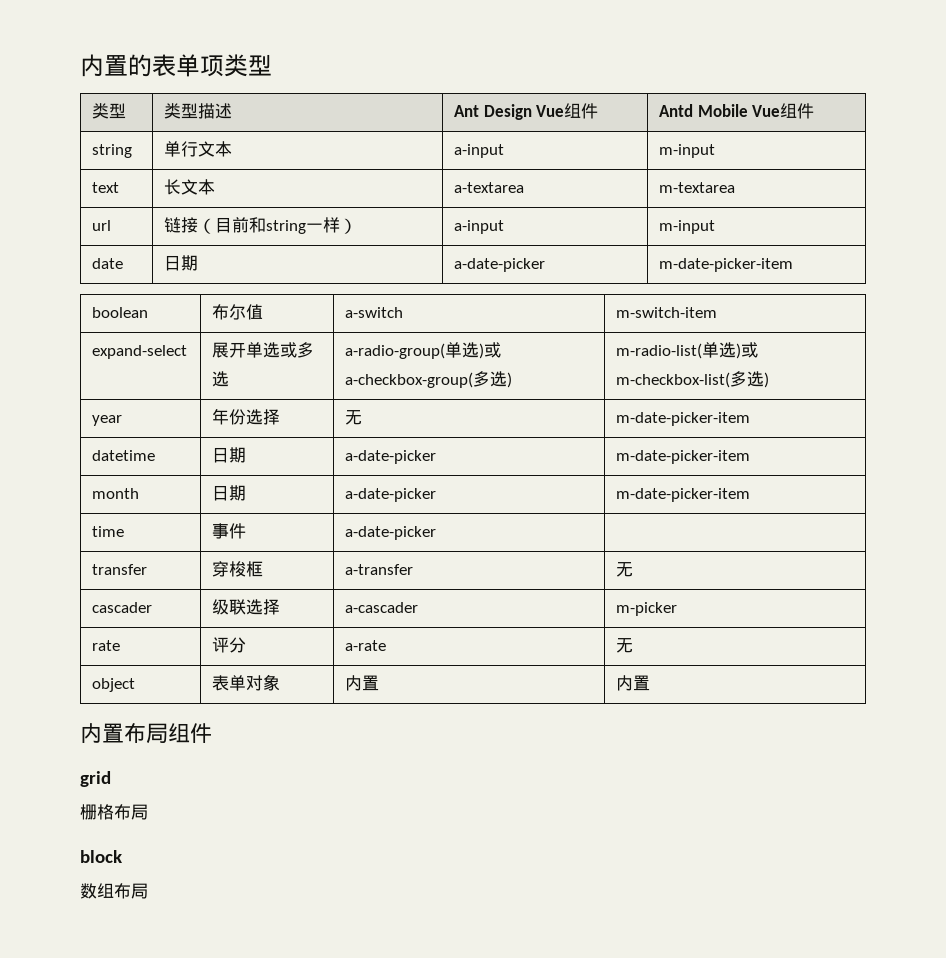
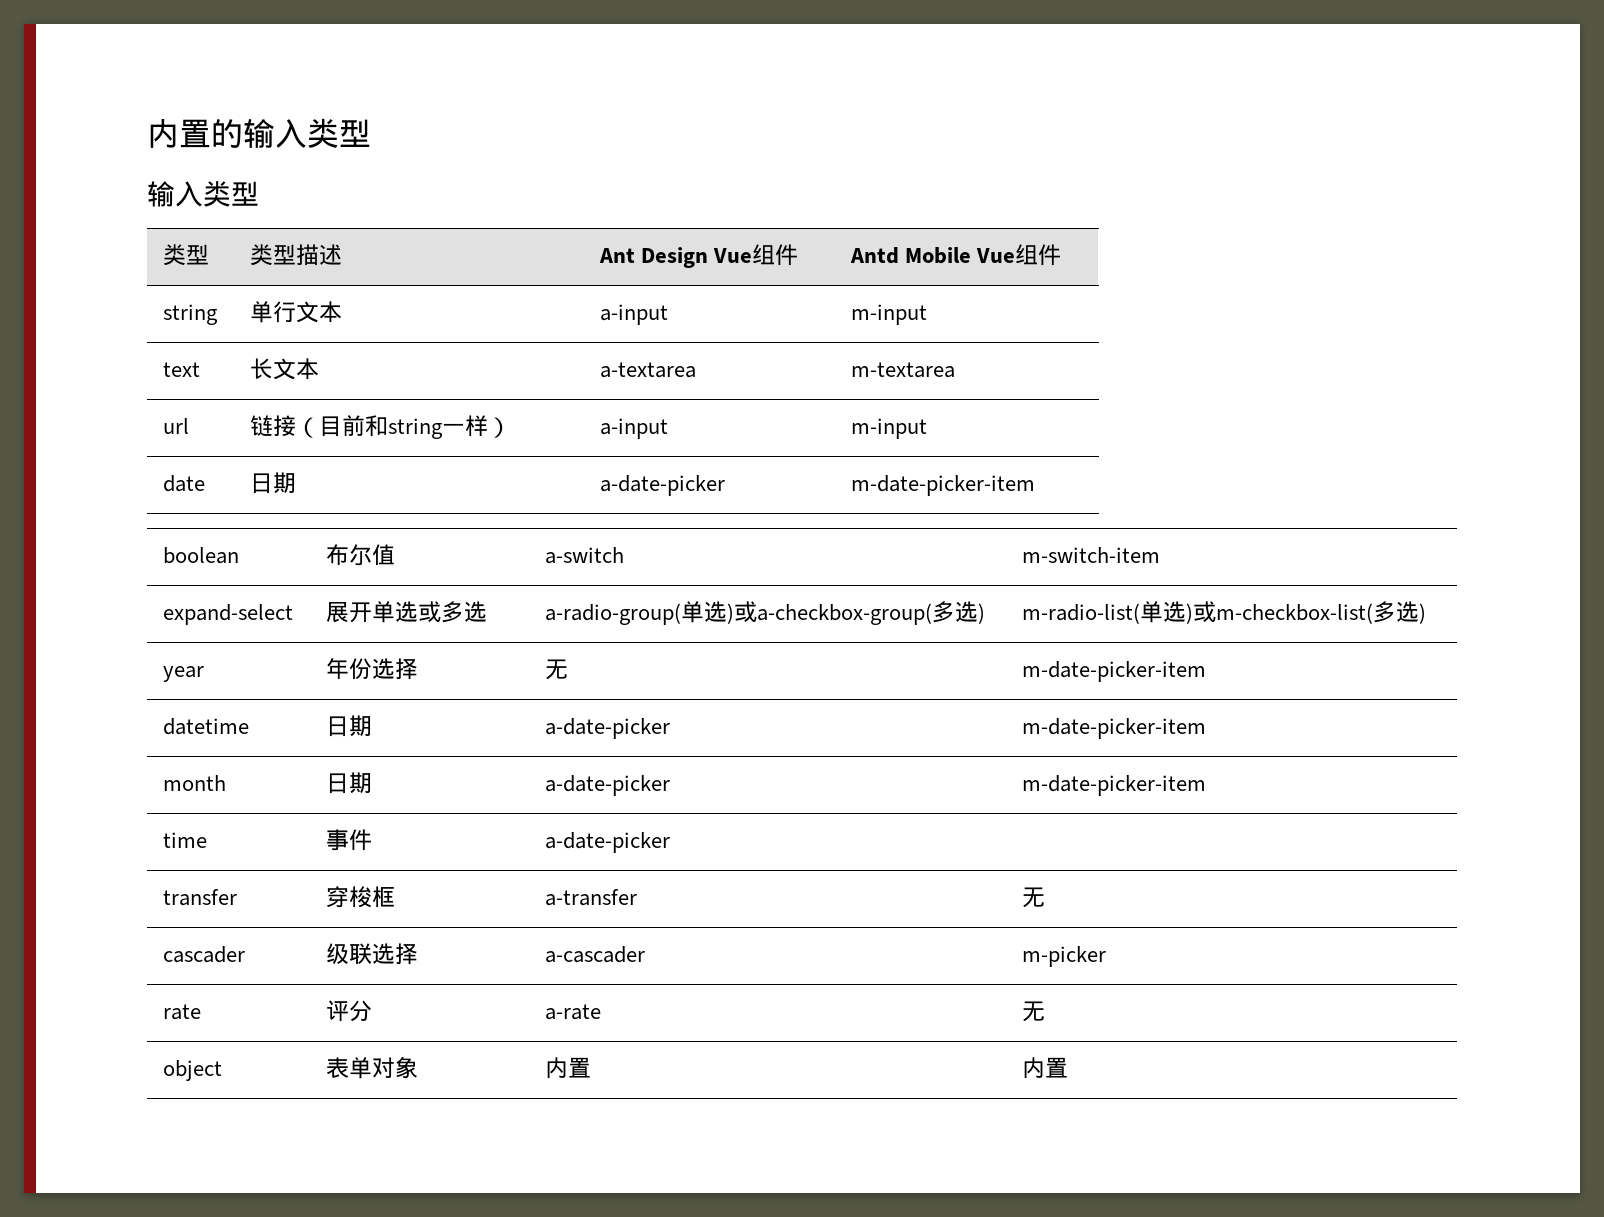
- 内置的表单项类型
+ 内置的输入类型
+ 输入类型
- 内置布局组件
- grid
- 栅格布局
- block
- 数组布局

